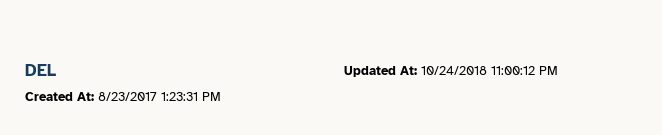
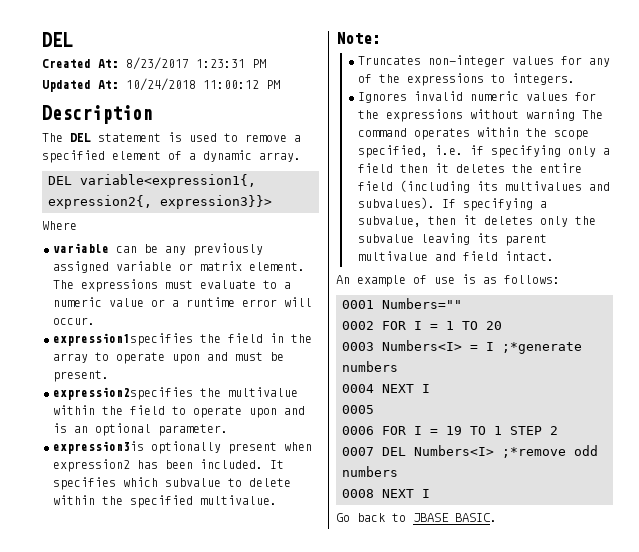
+ Description
+ The DEL statement is used to remove a specified element of a dynamic array.
+ DEL variable<expression1{, expression2{, expression3}}>
+ Where
+ variable can be any previously assigned variable or matrix element. The expressions must evaluate to a numeric value or a runtime error will occur.
+ expression1specifies the field in the array to operate upon and must be present.
+ expression2specifies the multivalue within the field to operate upon and is an optional parameter.
+ expression3is optionally present when expression2 has been included. It specifies which subvalue to delete within the specified multivalue.
+ Note:
+ Truncates non-integer values for any of the expressions to integers.
+ Ignores invalid numeric values for the expressions without warning The command operates within the scope specified, i.e. if specifying only a field then it deletes the entire field (including its multivalues and subvalues). If specifying a subvalue, then it deletes only the subvalue leaving its parent multivalue and field intact.
+ An example of use is as follows:
+ 0001 Numbers=""
+ 0002 FOR I = 1 TO 20
+ 0003 Numbers<I> = I ;*generate numbers
+ 0004 NEXT I
+ 0005
+ 0006 FOR I = 19 TO 1 STEP 2
+ 0007 DEL Numbers<I> ;*remove odd numbers
+ 0008 NEXT I
+ Go back to JBASE BASIC.

